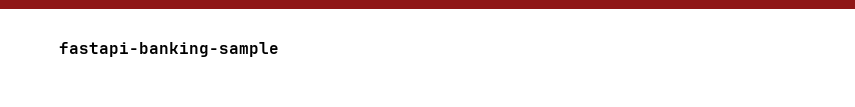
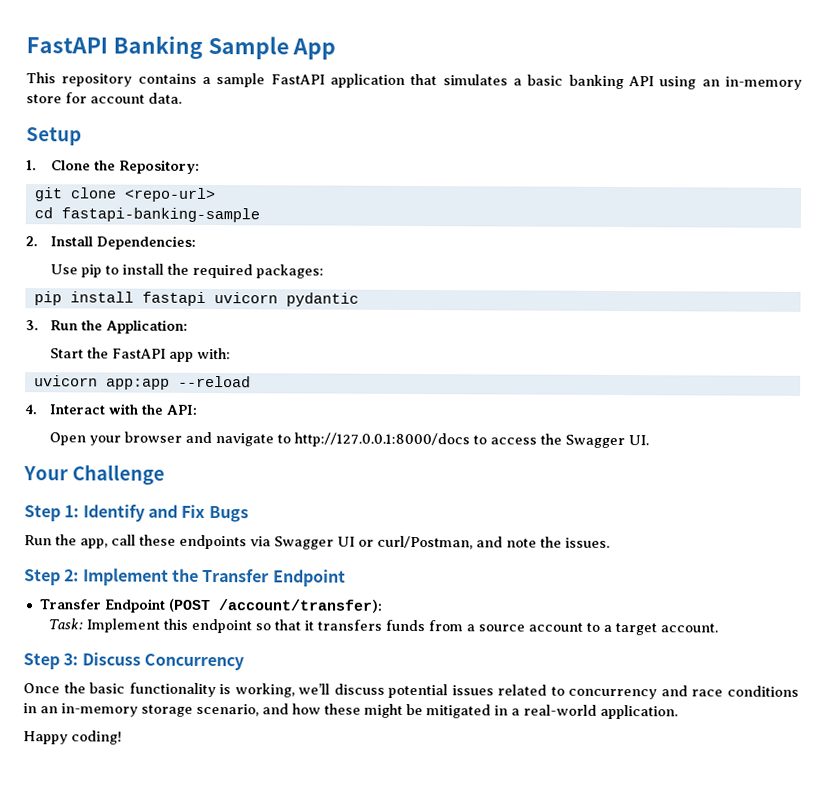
- fastapi-banking-sample
+ FastAPI Banking Sample App
+ This repository contains a sample FastAPI application that simulates a basic banking API using an in-memory store for account data.
+ Setup
+ 1. Clone the Repository:
+ git clone <repo-url>
+ cd fastapi-banking-sample
+ 2. Install Dependencies:
+ Use pip to install the required packages:
+ pip install fastapi uvicorn pydantic
+ 3. Run the Application:
+ Start the FastAPI app with:
+ uvicorn app:app --reload
+ 4. Interact with the API:
+ Open your browser and navigate to http://127.0.0.1:8000/docs to access the Swagger UI.
+ Your Challenge
+ Step 1: Identify and Fix Bugs
+ Run the app, call these endpoints via Swagger UI or curl/Postman, and note the issues.
+ Step 2: Implement the Transfer Endpoint
+ Transfer Endpoint (POST /account/transfer):
+ Task: Implement this endpoint so that it transfers funds from a source account to a target account.
+ Step 3: Discuss Concurrency
+ Once the basic functionality is working, we’ll discuss potential issues related to concurrency and race conditions in an in-memory storage scenario, and how these might be mitigated in a real-world application.
+ Happy coding!

